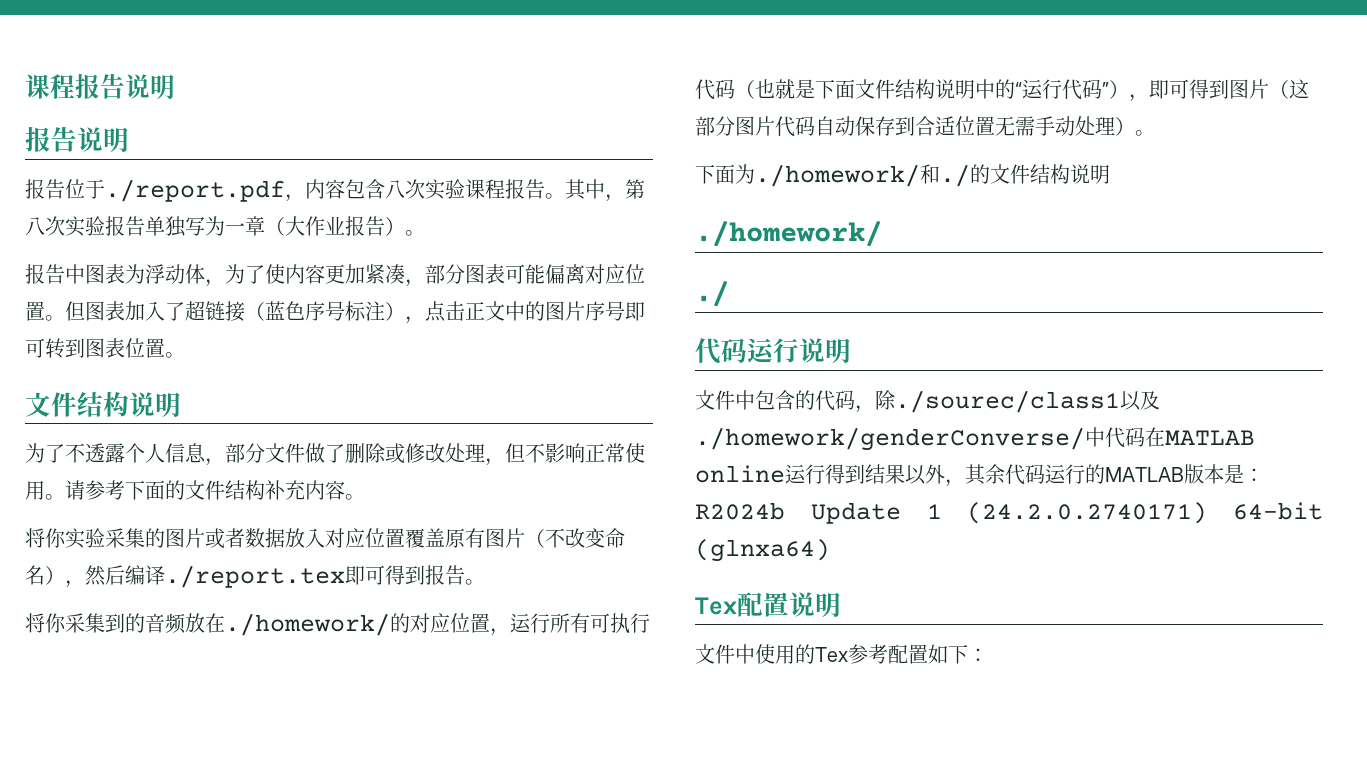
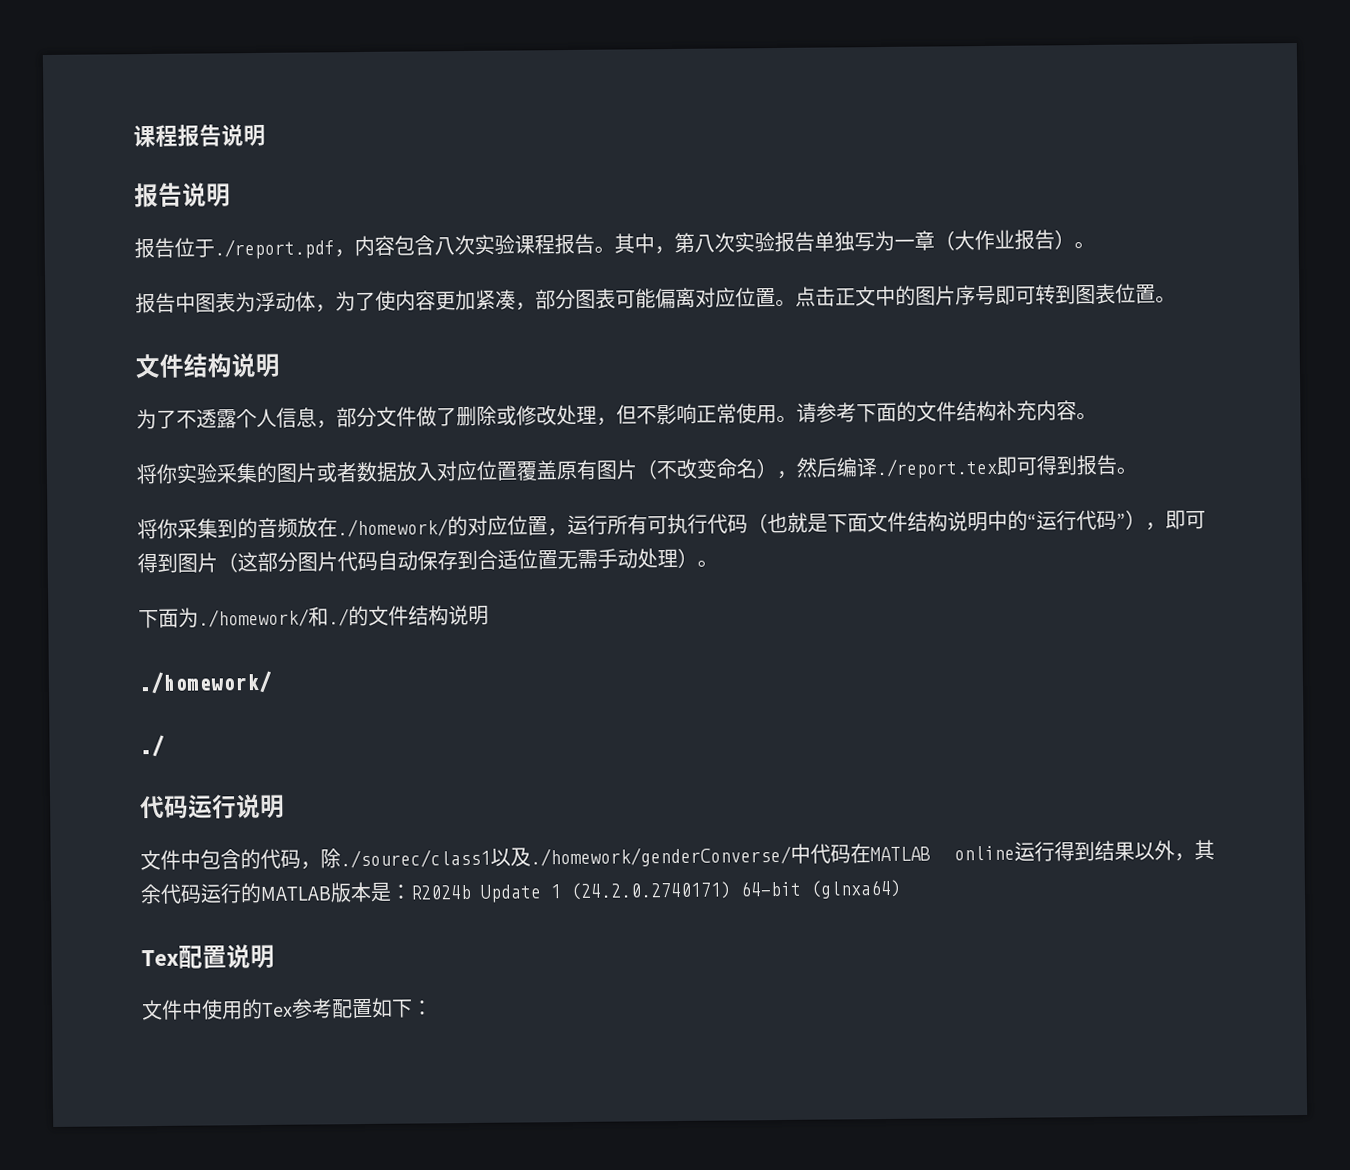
- 但图表加入了超链接（蓝色序号标注），点击正文中的图片序号即可转到图表位置。
+ 点击正文中的图片序号即可转到图表位置。

